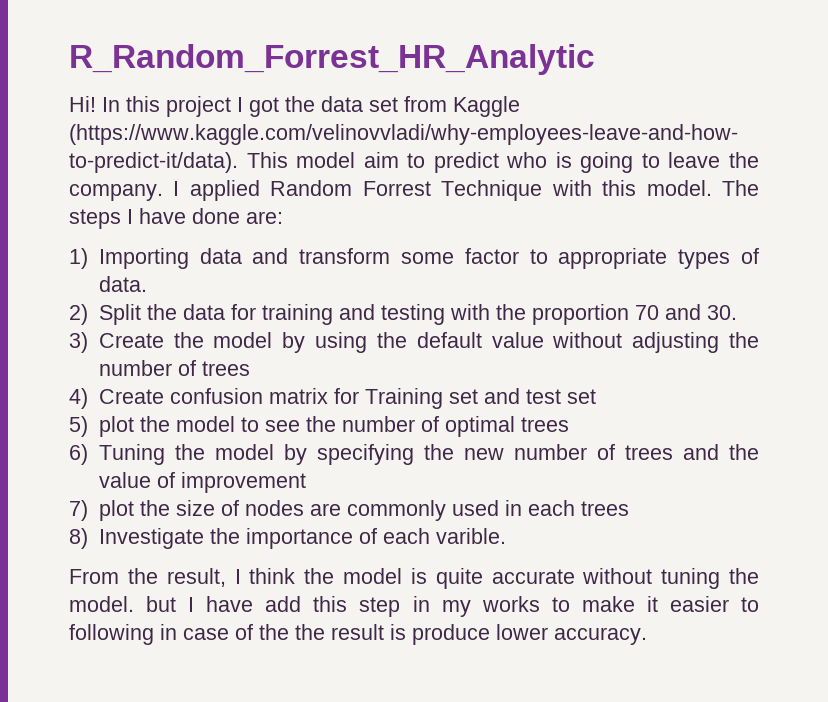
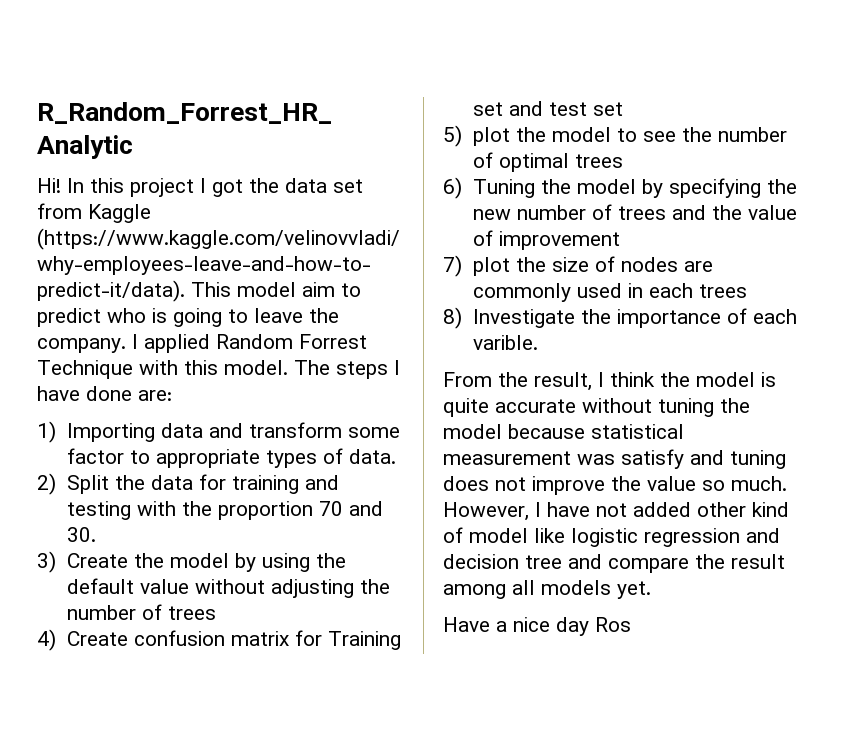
- From the result, I think the model is quite accurate without tuning the model. but I have add this step in my works to make it easier to following in case of the the result is produce lower accuracy.
+ From the result, I think the model is quite accurate without tuning the model because statistical measurement was satisfy and tuning does not improve the value so much. However, I have not added other kind of model like logistic regression and decision tree and compare the result among all models yet.
+ Have a nice day Ros

